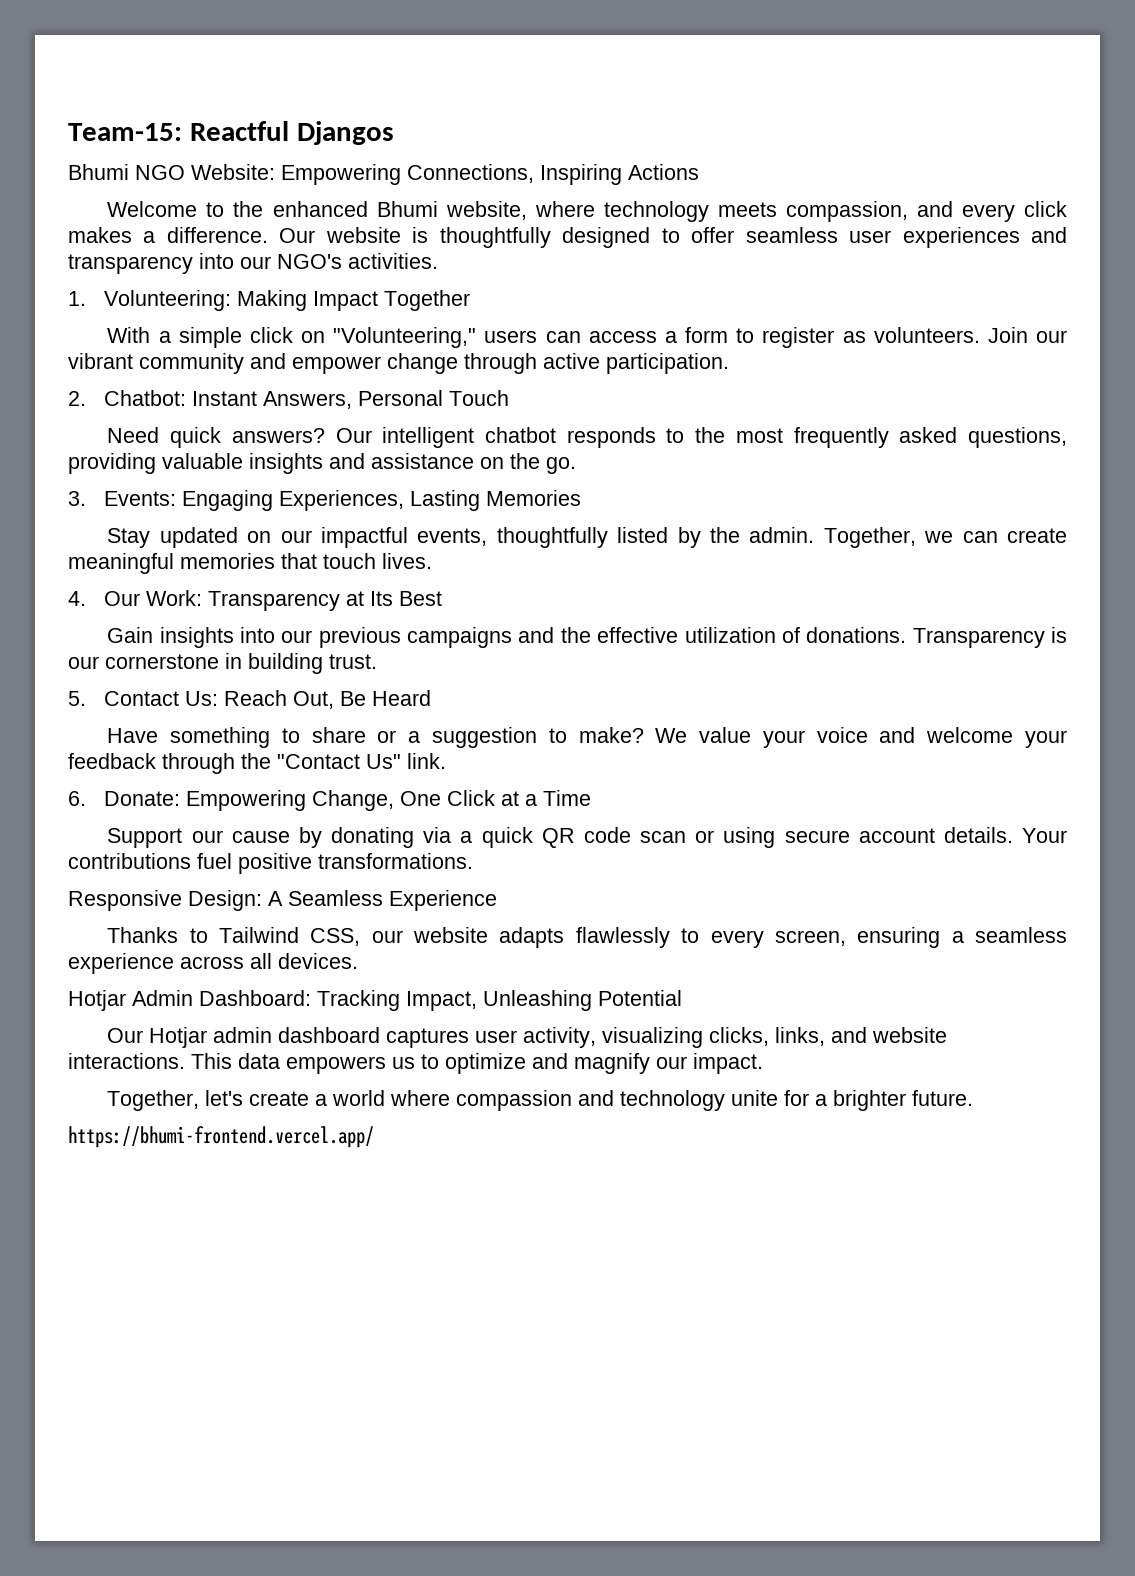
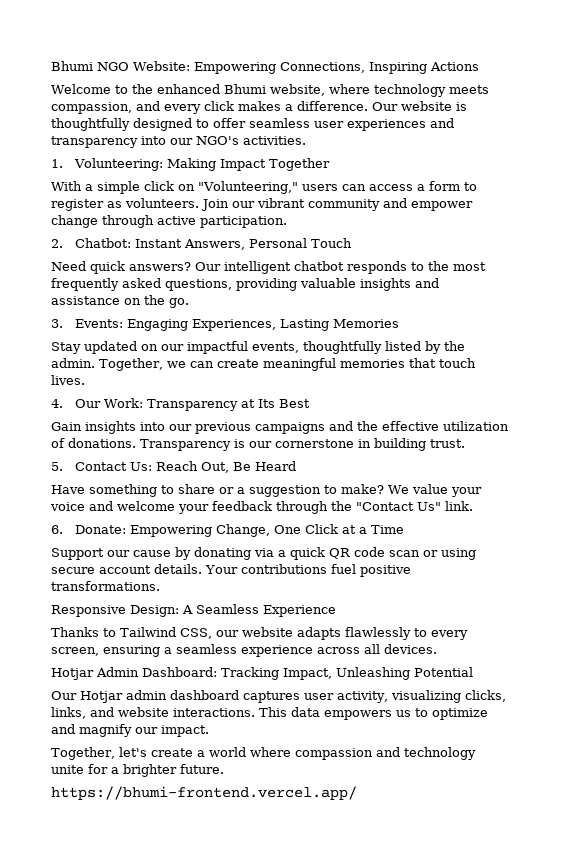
- Team-15: Reactful Djangos

